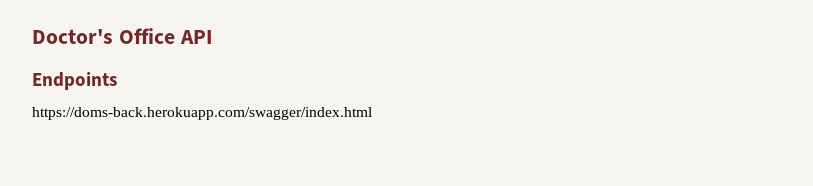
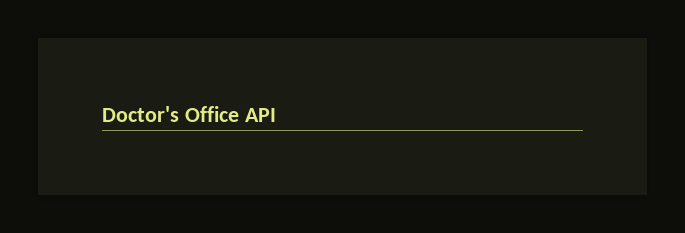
- Endpoints
- https://doms-back.herokuapp.com/swagger/index.html

